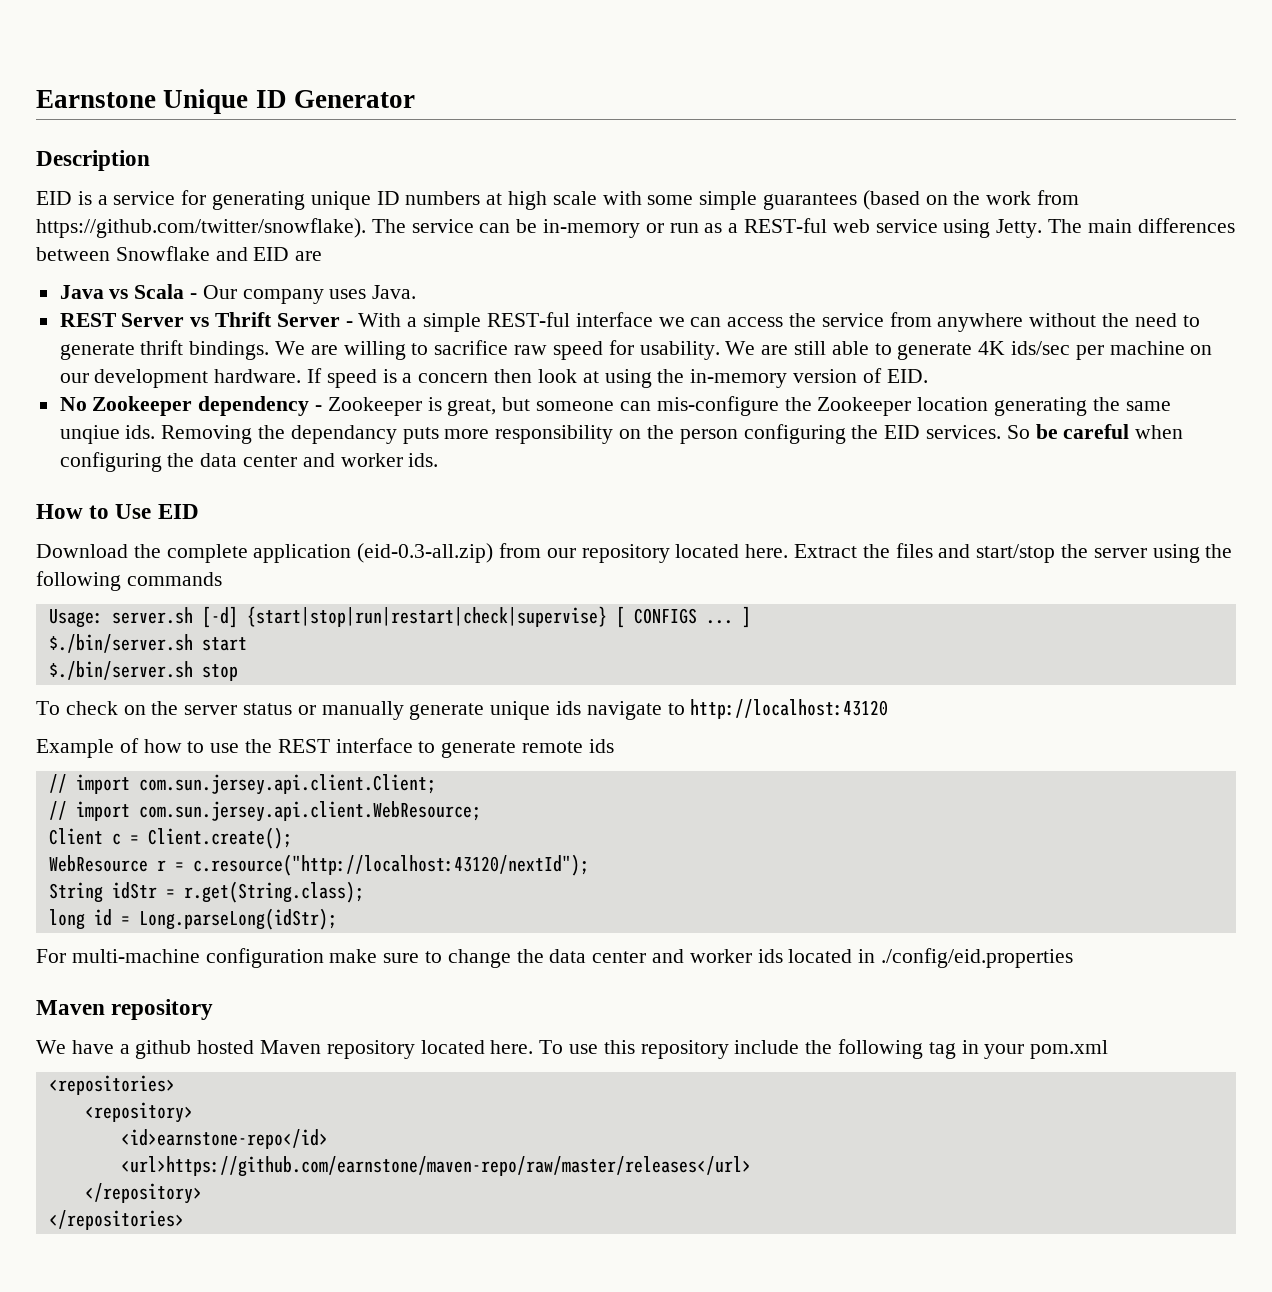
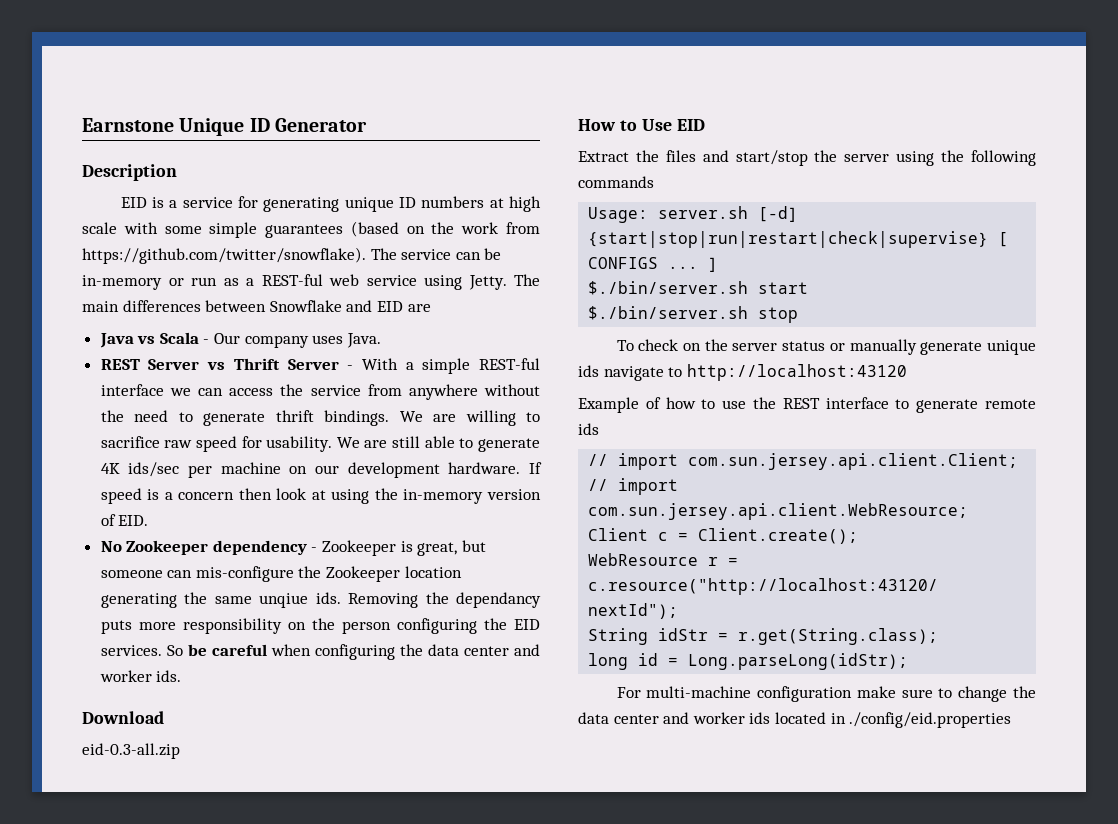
+ Download
+ eid-0.3-all.zip
- Download the complete application (eid-0.3-all.zip) from our repository located here.
  For multi-machine configuration make sure to change the data center and worker ids located in ./config/eid.properties
- Maven repository
- We have a github hosted Maven repository located here. To use this repository include the following tag in your pom.xml
- <repositories>
- <repository>
- <id>earnstone-repo</id>
- <url>https://github.com/earnstone/maven-repo/raw/master/releases</url>
- </repository>
- </repositories>

